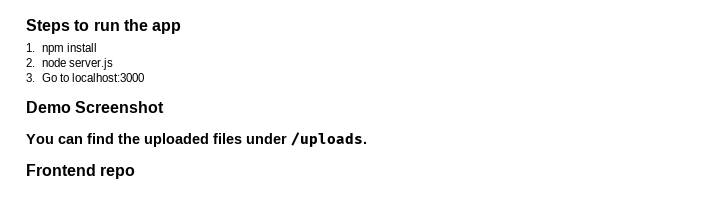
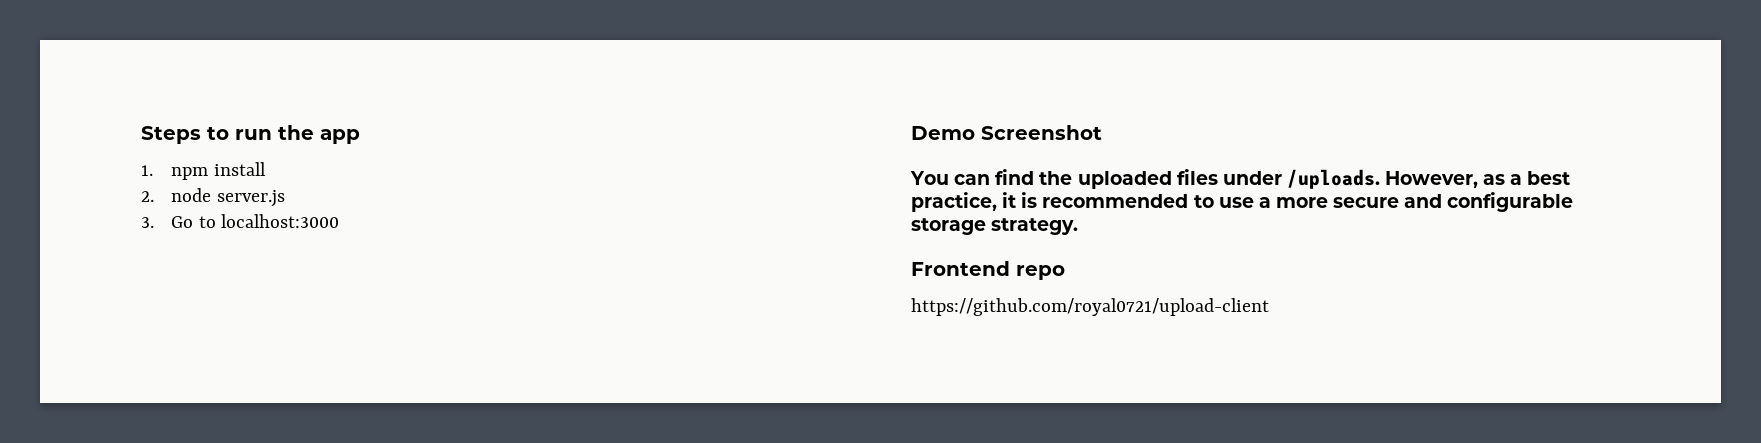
+ However, as a best practice, it is recommended to use a more secure and configurable storage strategy.
+ https://github.com/royal0721/upload-client

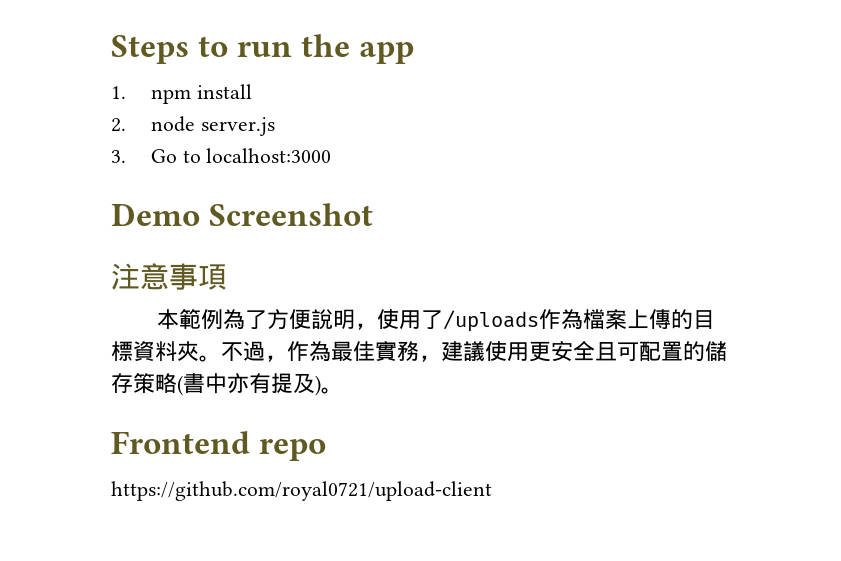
- You can find the uploaded files under /uploads. However, as a best practice, it is recommended to use a more secure and configurable storage strategy.
+ 注意事項
+ 本範例為了方便說明，使用了/uploads作為檔案上傳的目標資料夾。不過，作為最佳實務，建議使用更安全且可配置的儲存策略(書中亦有提及)。

